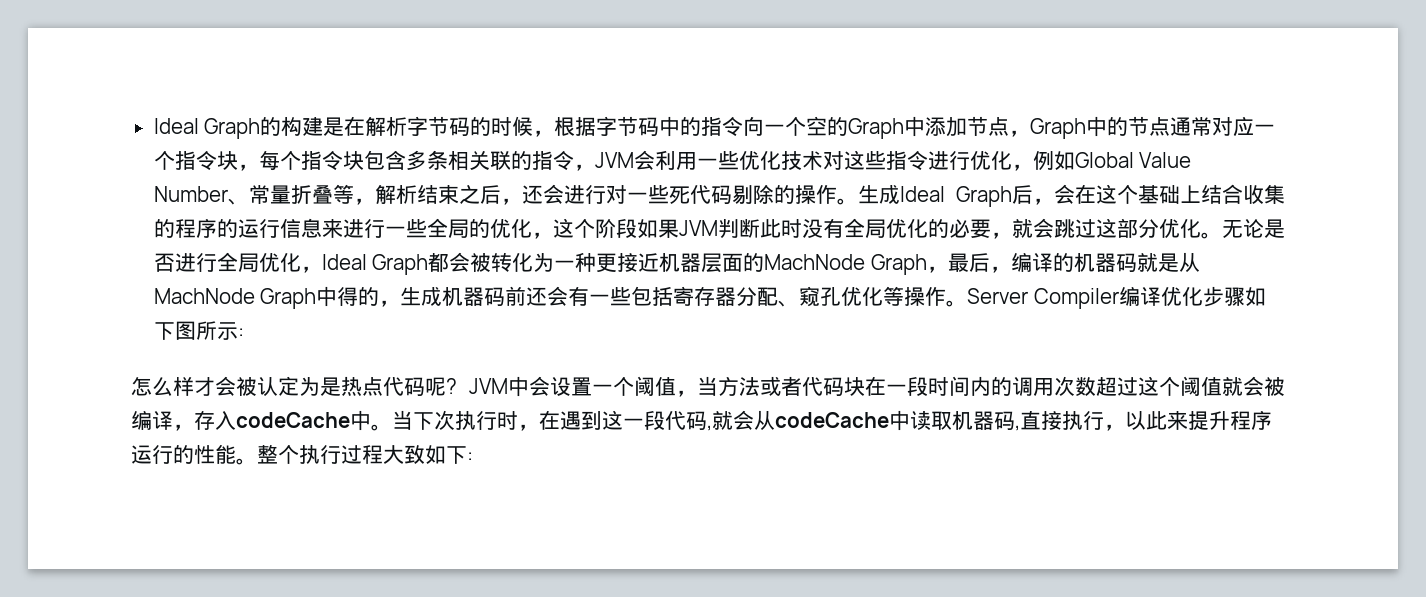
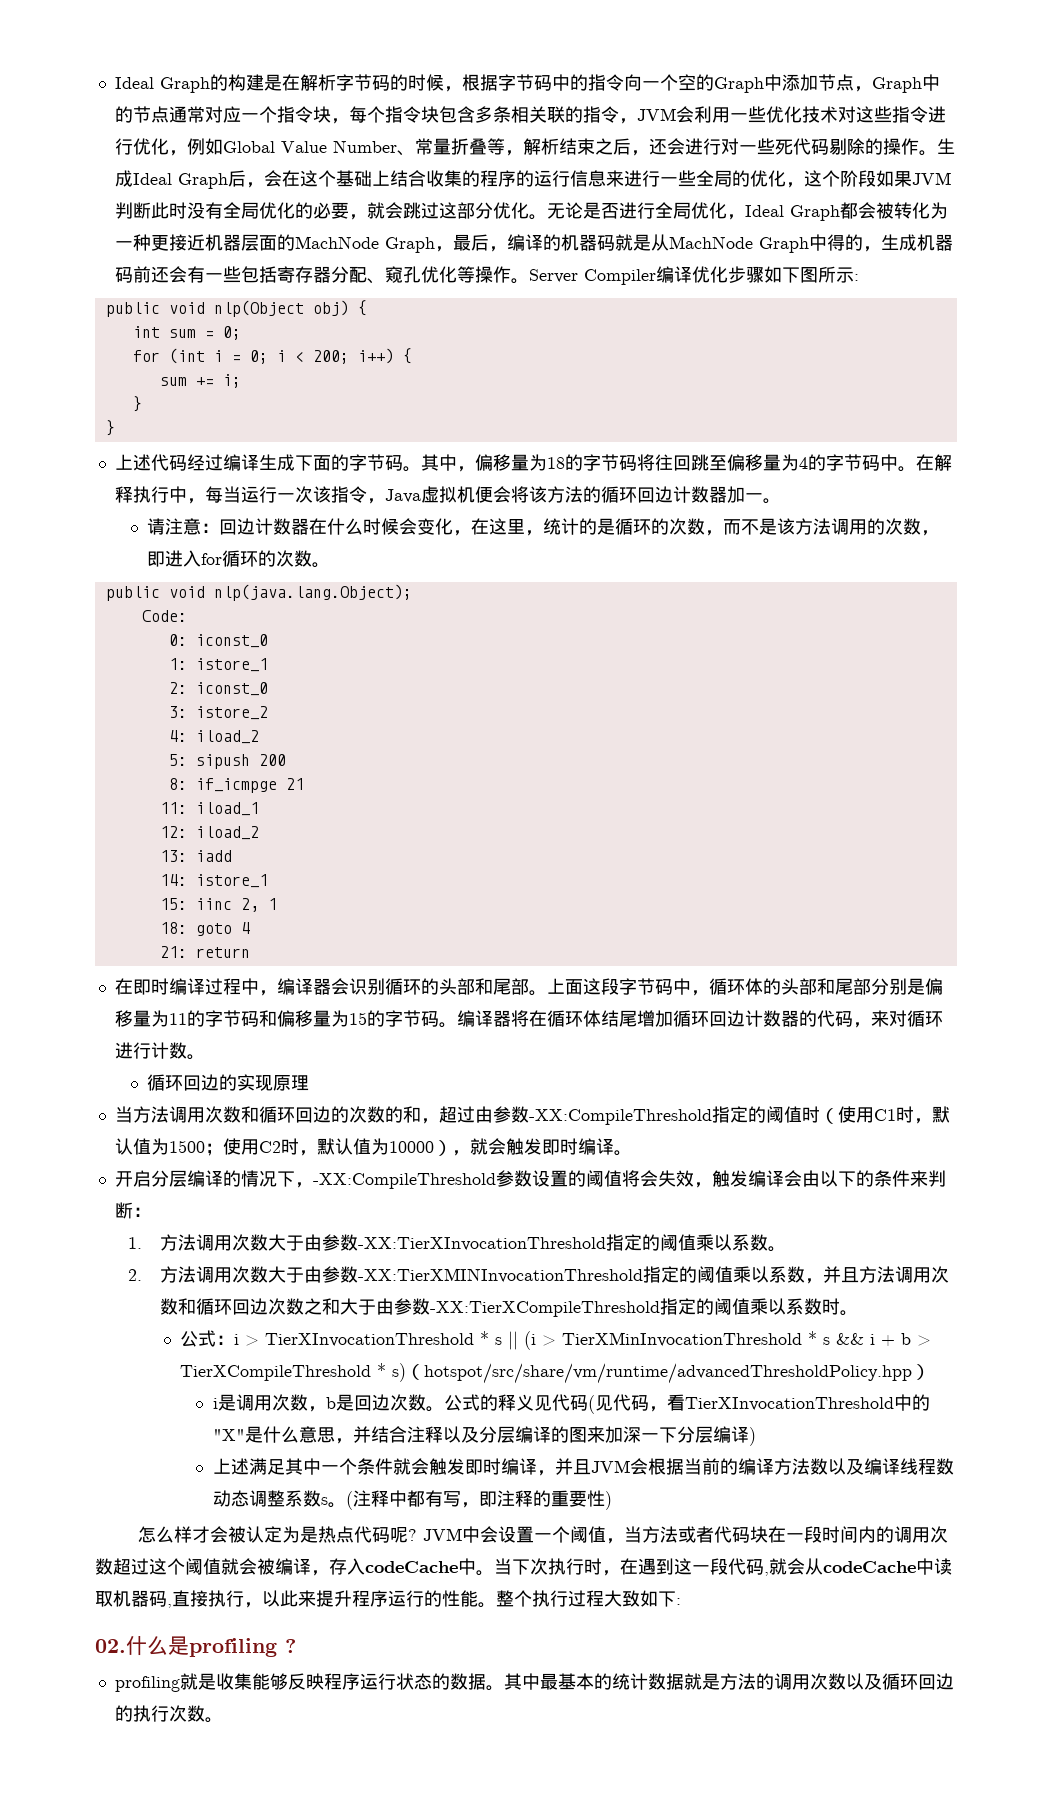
+ public void nlp(Object obj) {
+ int sum = 0;
+ for (int i = 0; i < 200; i++) {
+ sum += i;
+ }
+ }
+ 上述代码经过编译生成下面的字节码。其中，偏移量为18的字节码将往回跳至偏移量为4的字节码中。在解释执行中，每当运行一次该指令，Java虚拟机便会将该方法的循环回边计数器加一。
+ 请注意：回边计数器在什么时候会变化，在这里，统计的是循环的次数，而不是该方法调用的次数，即进入for循环的次数。
+ public void nlp(java.lang.Object);
+ Code:
+ 0: iconst_0
+ 1: istore_1
+ 2: iconst_0
+ 3: istore_2
+ 4: iload_2
+ 5: sipush 200
+ 8: if_icmpge 21
+ 11: iload_1
+ 12: iload_2
+ 13: iadd
+ 14: istore_1
+ 15: iinc 2, 1
+ 18: goto 4
+ 21: return
+ 在即时编译过程中，编译器会识别循环的头部和尾部。上面这段字节码中，循环体的头部和尾部分别是偏移量为11的字节码和偏移量为15的字节码。编译器将在循环体结尾增加循环回边计数器的代码，来对循环进行计数。
+ 循环回边的实现原理
+ 当方法调用次数和循环回边的次数的和，超过由参数-XX:CompileThreshold指定的阈值时（使用C1时，默认值为1500；使用C2时，默认值为10000），就会触发即时编译。
+ 开启分层编译的情况下，-XX:CompileThreshold参数设置的阈值将会失效，触发编译会由以下的条件来判断：
+ 1.方法调用次数大于由参数-XX:TierXInvocationThreshold指定的阈值乘以系数。
+ 2.方法调用次数大于由参数-XX:TierXMINInvocationThreshold指定的阈值乘以系数，并且方法调用次数和循环回边次数之和大于由参数-XX:TierXCompileThreshold指定的阈值乘以系数时。
+ 公式：i > TierXInvocationThreshold * s || (i > TierXMinInvocationThreshold * s && i + b > TierXCompileThreshold * s)（hotspot/src/share/vm/runtime/advancedThresholdPolicy.hpp）
+ i是调用次数，b是回边次数。公式的释义见代码(见代码，看TierXInvocationThreshold中的"X"是什么意思，并结合注释以及分层编译的图来加深一下分层编译)
+ 上述满足其中一个条件就会触发即时编译，并且JVM会根据当前的编译方法数以及编译线程数动态调整系数s。(注释中都有写，即注释的重要性)
+ 02.什么是profiling ?
+ profiling就是收集能够反映程序运行状态的数据。其中最基本的统计数据就是方法的调用次数以及循环回边的执行次数。

